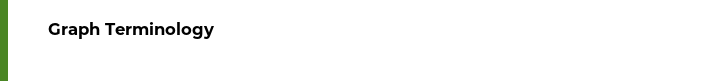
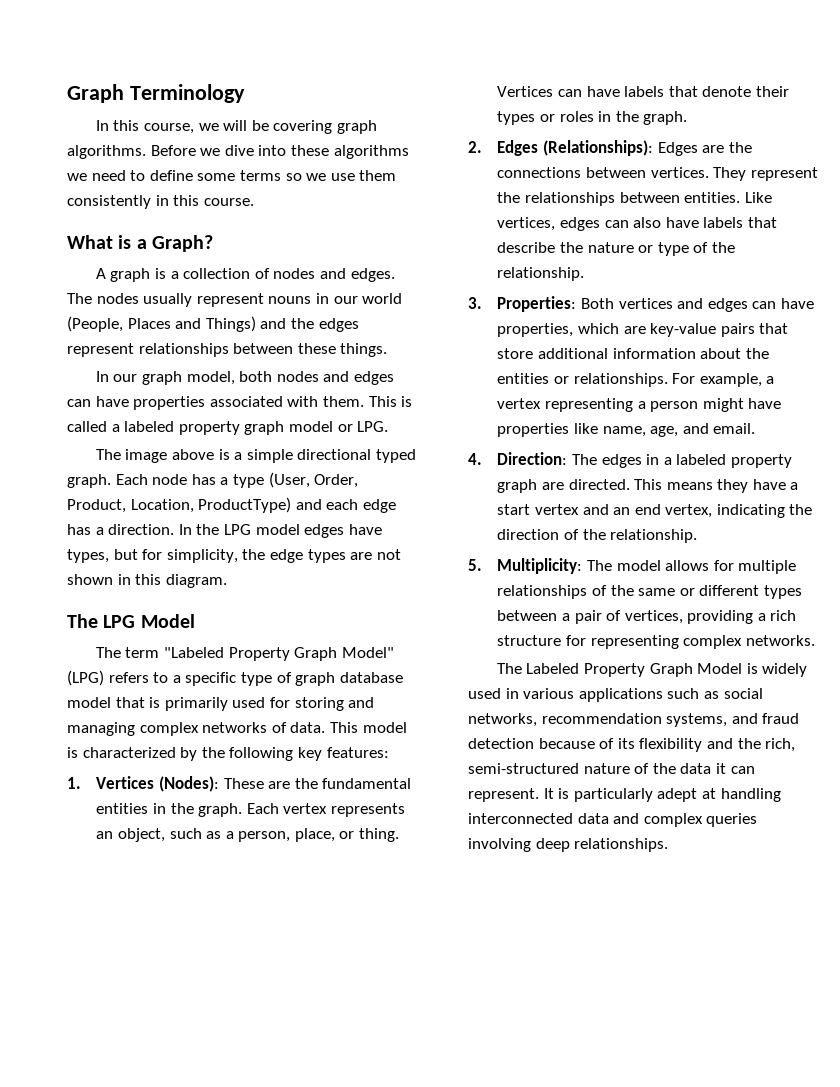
+ In this course, we will be covering graph algorithms. Before we dive into these algorithms we need to define some terms so we use them consistently in this course.
+ What is a Graph?
+ A graph is a collection of nodes and edges. The nodes usually represent nouns in our world (People, Places and Things) and the edges represent relationships between these things.
+ In our graph model, both nodes and edges can have properties associated with them. This is called a labeled property graph model or LPG.
+ The image above is a simple directional typed graph. Each node has a type (User, Order, Product, Location, ProductType) and each edge has a direction. In the LPG model edges have types, but for simplicity, the edge types are not shown in this diagram.
+ The LPG Model
+ The term "Labeled Property Graph Model" (LPG) refers to a specific type of graph database model that is primarily used for storing and managing complex networks of data. This model is characterized by the following key features:
+ 1. Vertices (Nodes): These are the fundamental entities in the graph. Each vertex represents an object, such as a person, place, or thing. Vertices can have labels that denote their types or roles in the graph.
+ 2. Edges (Relationships): Edges are the connections between vertices. They represent the relationships between entities. Like vertices, edges can also have labels that describe the nature or type of the relationship.
+ 3. Properties: Both vertices and edges can have properties, which are key-value pairs that store additional information about the entities or relationships. For example, a vertex representing a person might have properties like name, age, and email.
+ 4. Direction: The edges in a labeled property graph are directed. This means they have a start vertex and an end vertex, indicating the direction of the relationship.
+ 5. Multiplicity: The model allows for multiple relationships of the same or different types between a pair of vertices, providing a rich structure for representing complex networks.
+ The Labeled Property Graph Model is widely used in various applications such as social networks, recommendation systems, and fraud detection because of its flexibility and the rich, semi-structured nature of the data it can represent. It is particularly adept at handling interconnected data and complex queries involving deep relationships.

